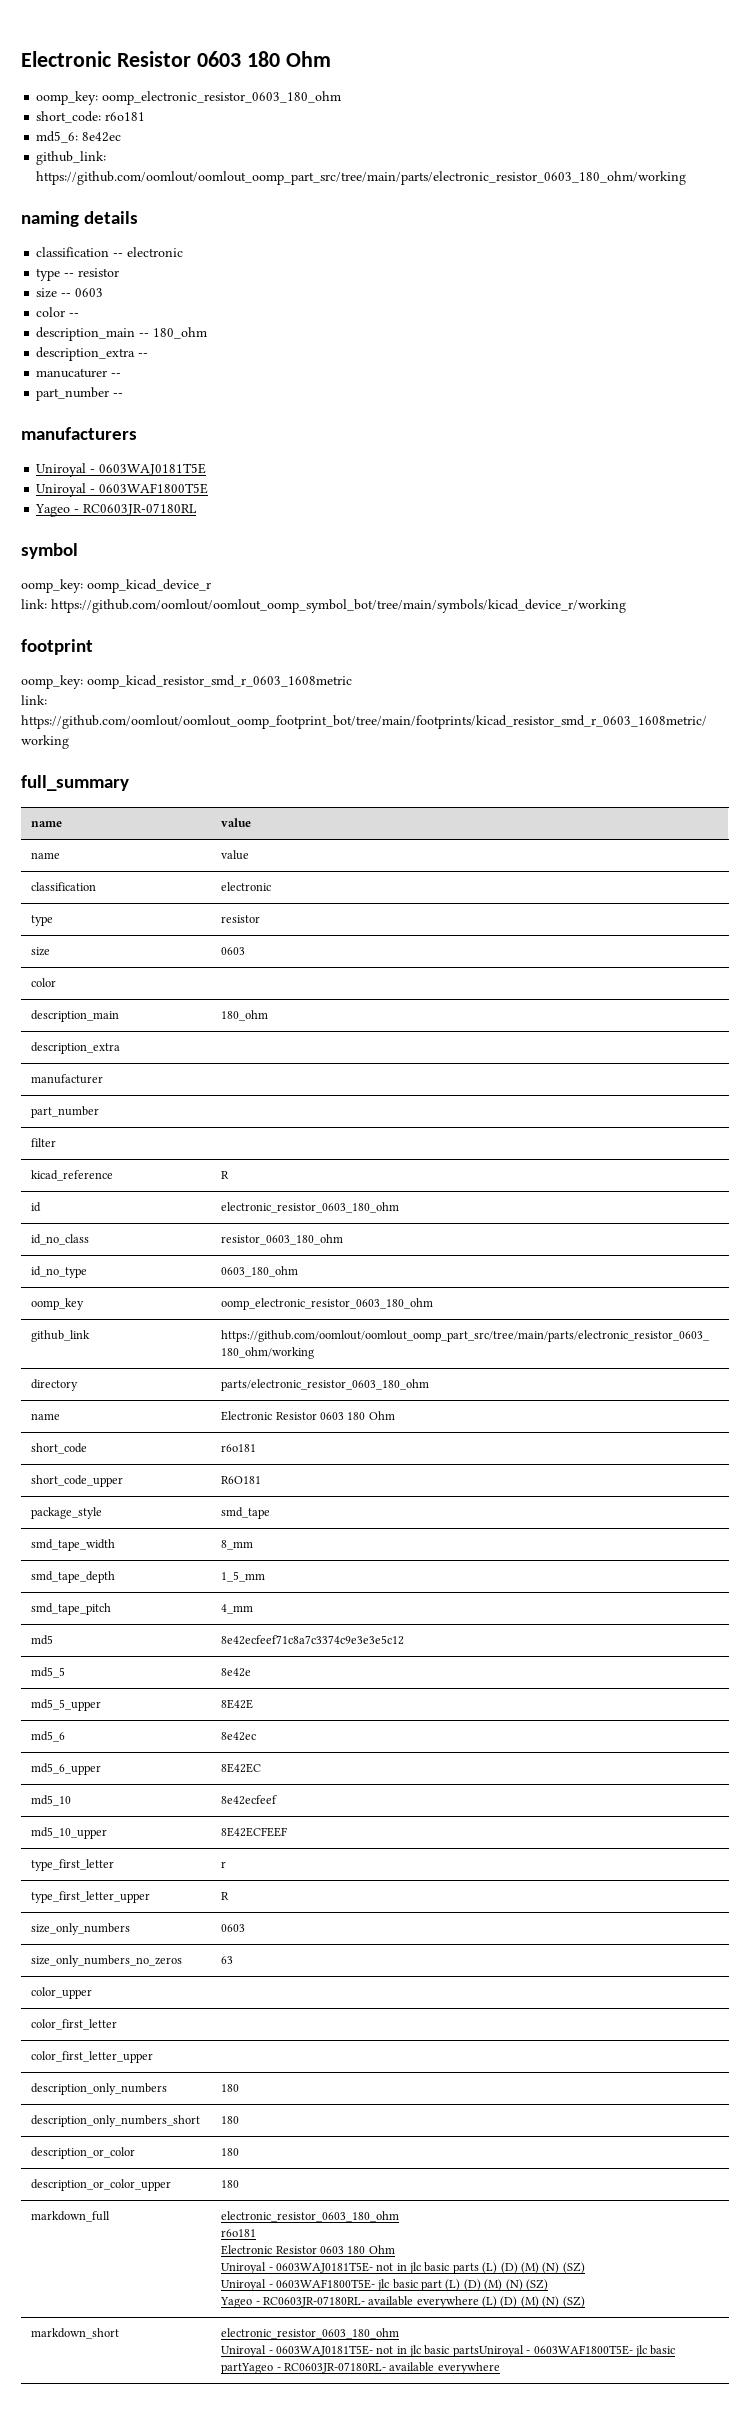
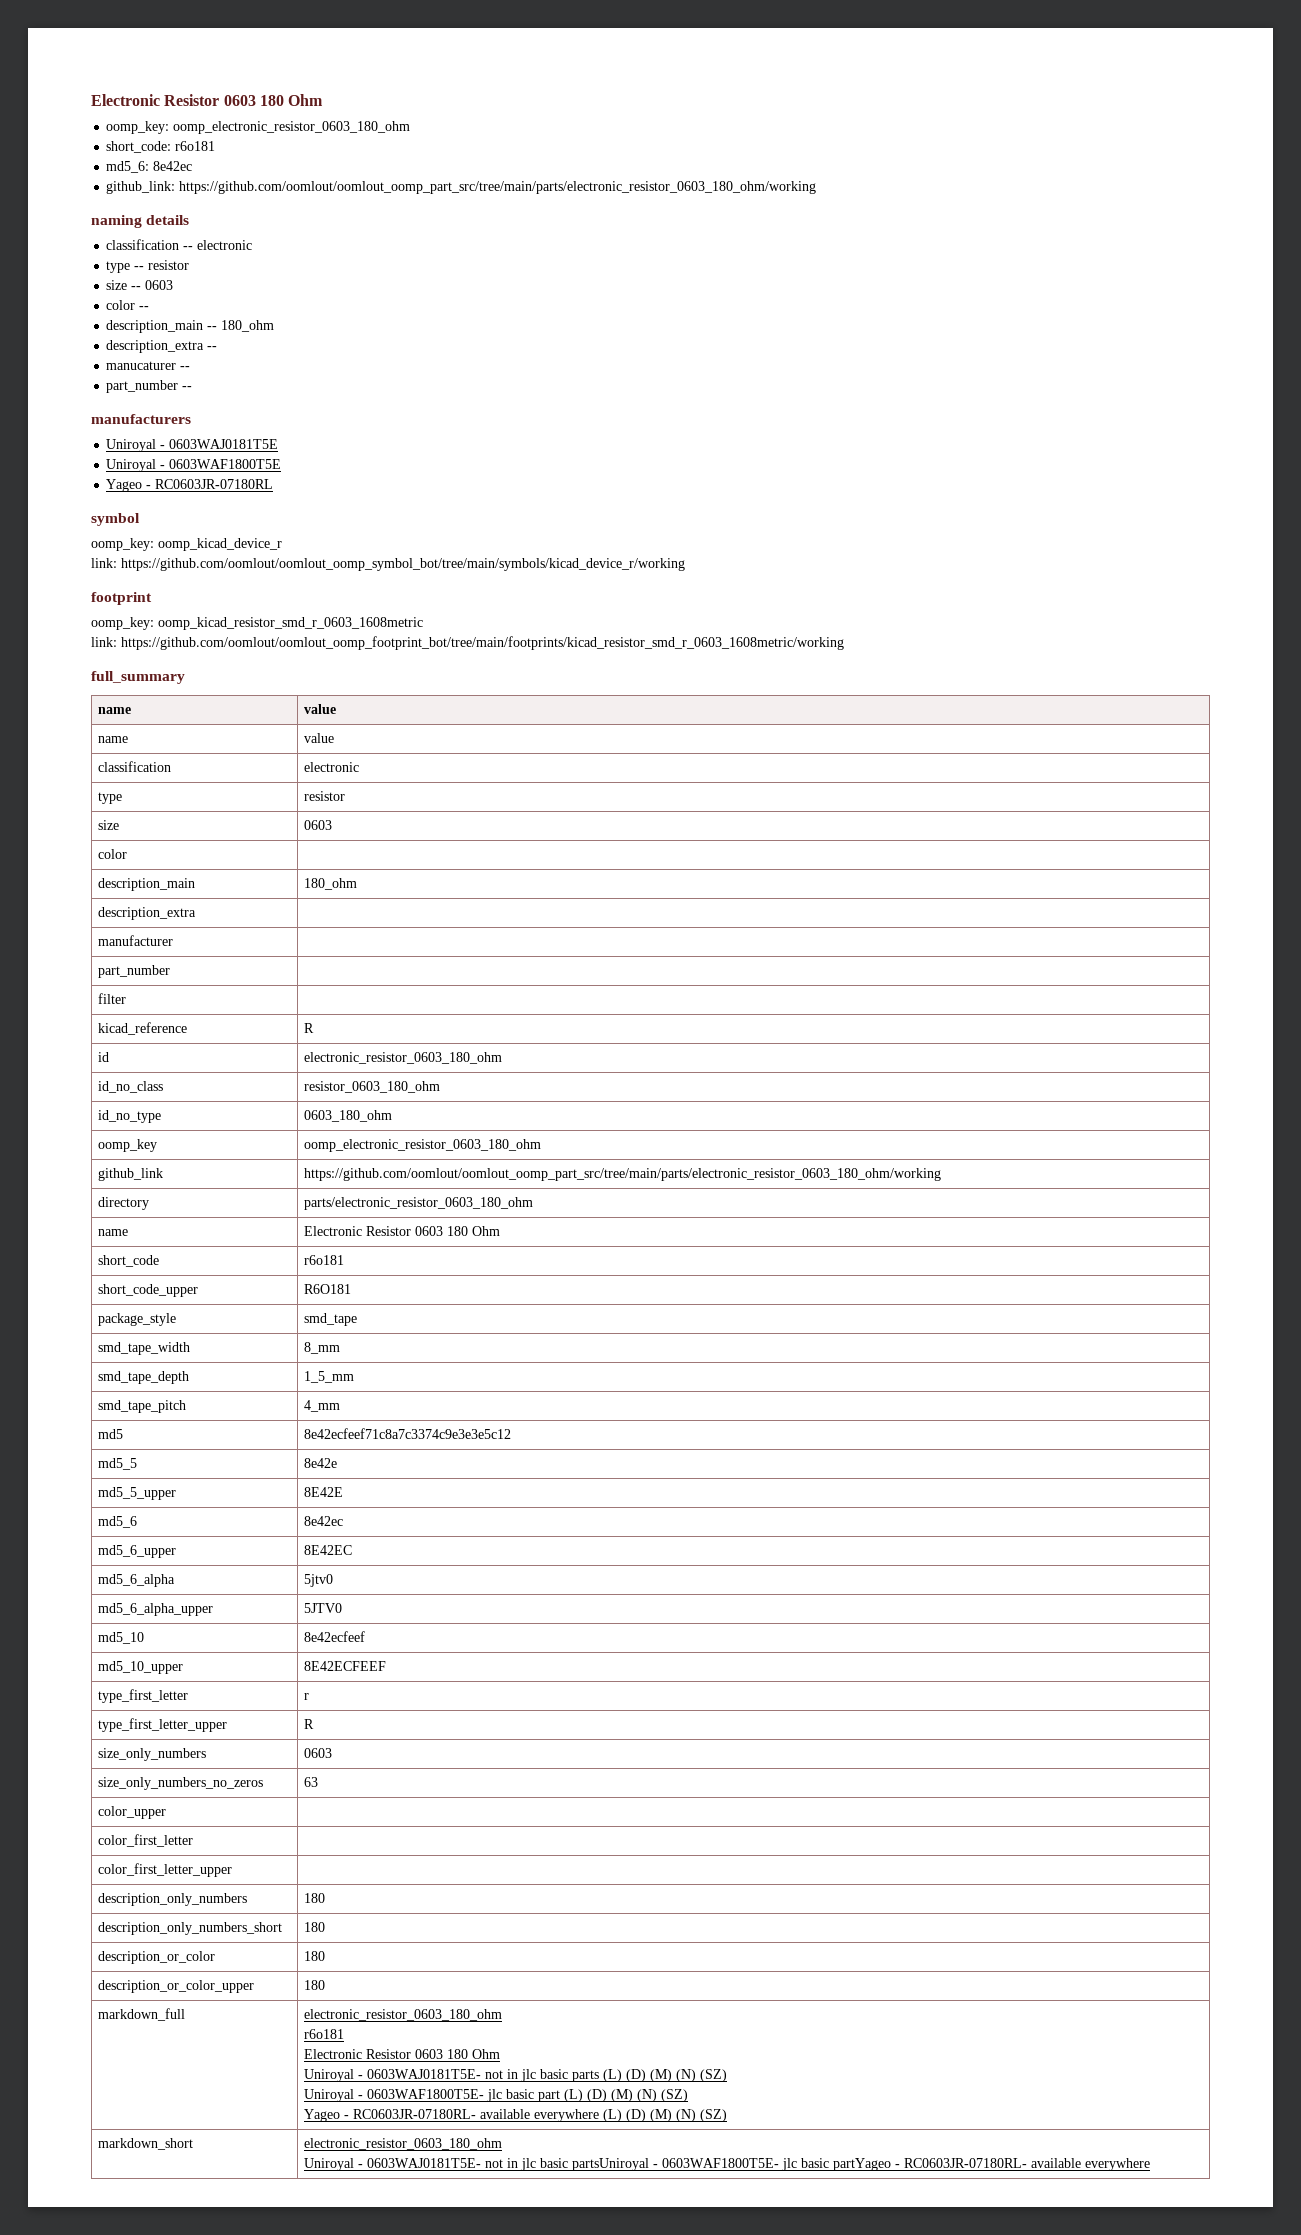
+ md5_6_alpha | 5jtv0
+ md5_6_alpha_upper | 5JTV0

